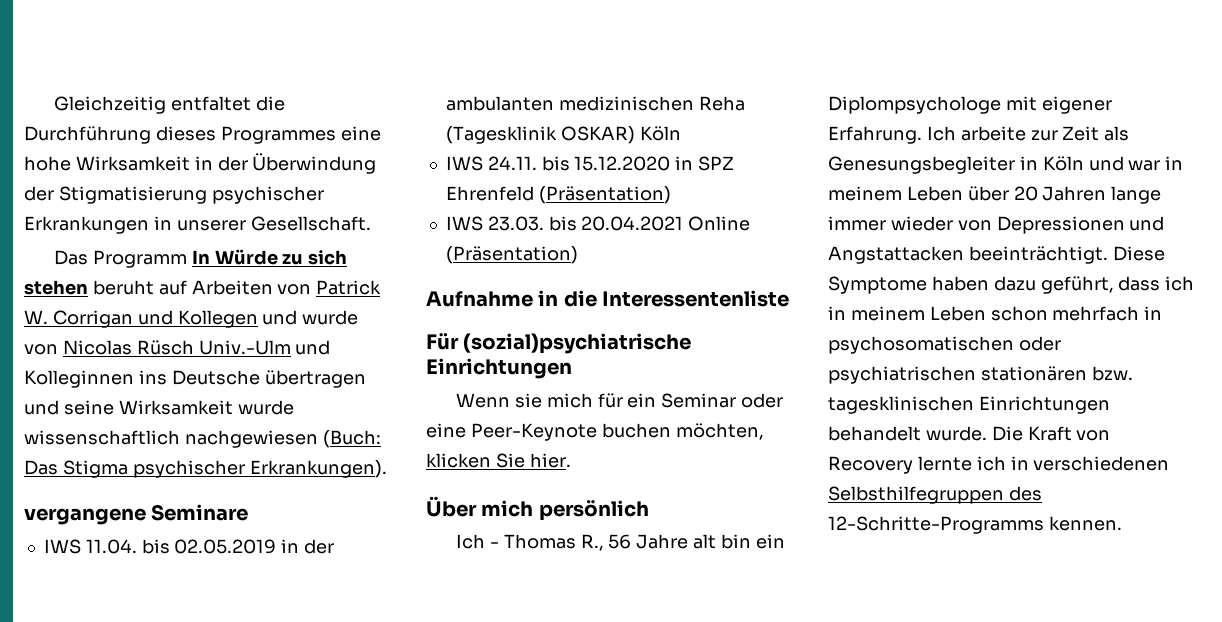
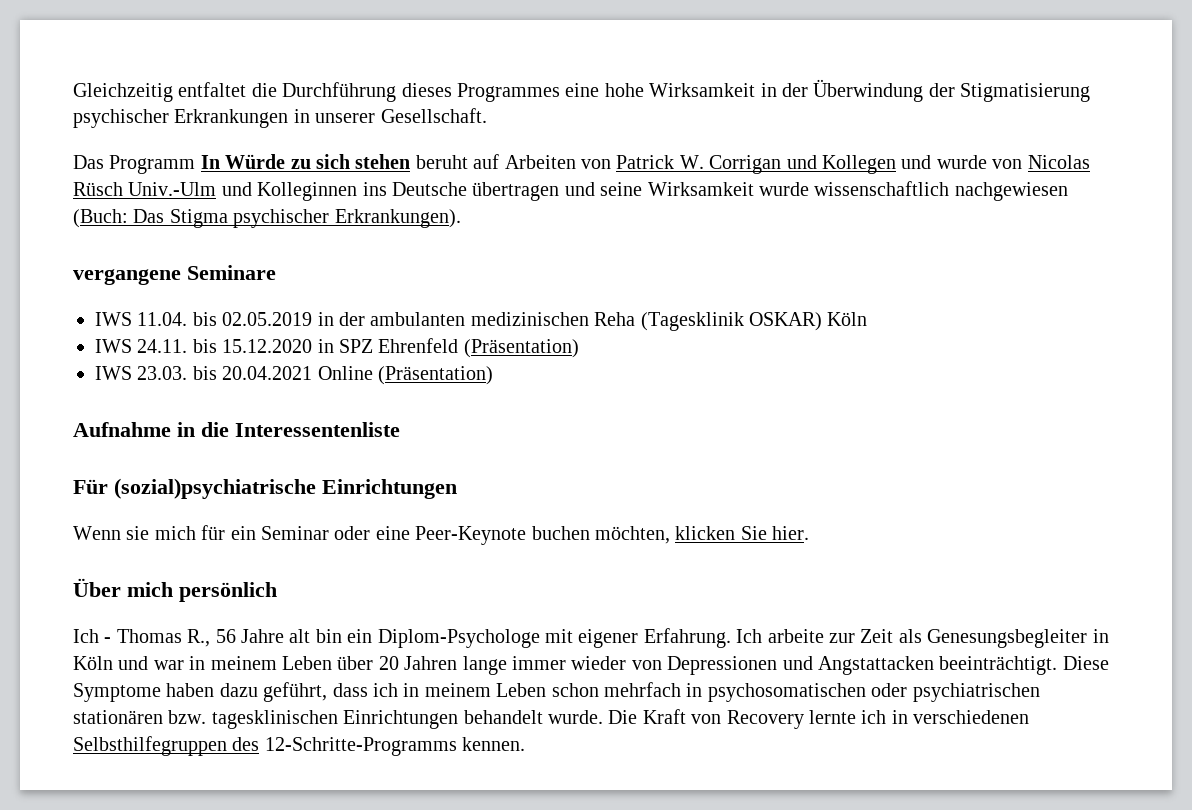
- Ich - Thomas R., 56 Jahre alt bin ein Diplompsychologe mit eigener Erfahrung.
+ Ich - Thomas R., 56 Jahre alt bin ein Diplom-Psychologe mit eigener Erfahrung.

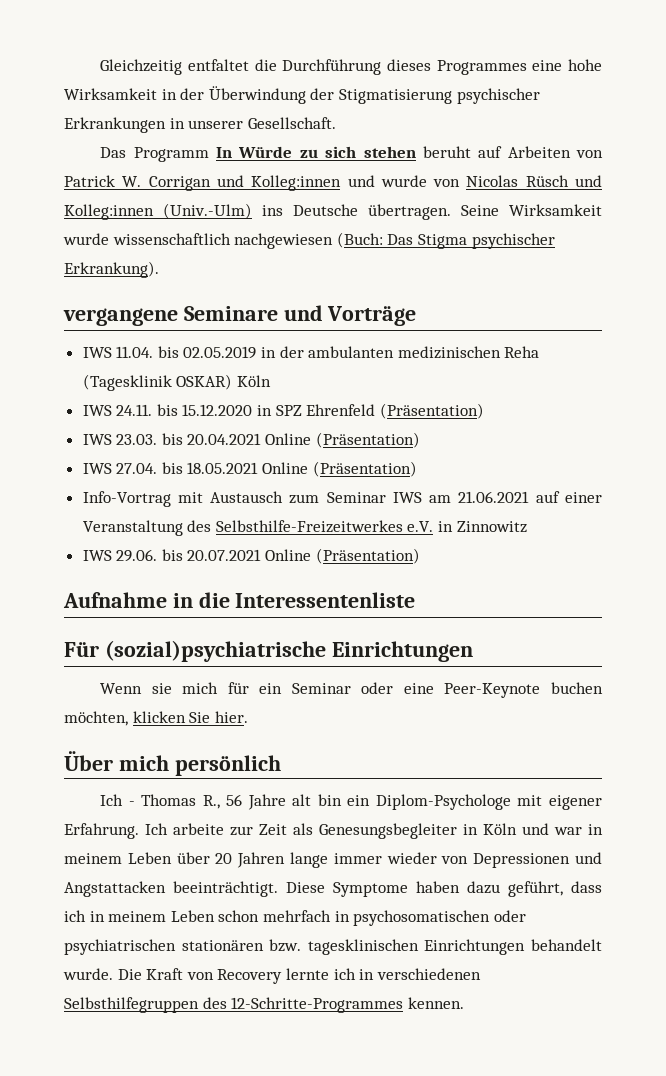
- Das Programm In Würde zu sich stehen beruht auf Arbeiten von Patrick W. Corrigan und Kollegen und wurde von Nicolas Rüsch Univ.-Ulm und Kolleginnen ins Deutsche übertragen und seine Wirksamkeit wurde wissenschaftlich nachgewiesen (Buch: Das Stigma psychischer Erkrankungen).
+ Das Programm In Würde zu sich stehen beruht auf Arbeiten von Patrick W. Corrigan und Kolleg:innen und wurde von Nicolas Rüsch und Kolleg:innen (Univ.-Ulm) ins Deutsche übertragen. Seine Wirksamkeit wurde wissenschaftlich nachgewiesen (Buch: Das Stigma psychischer Erkrankung).
- vergangene Seminare
+ vergangene Seminare und Vorträge
+ IWS 27.04. bis 18.05.2021 Online (Präsentation)
+ Info-Vortrag mit Austausch zum Seminar IWS am 21.06.2021 auf einer Veranstaltung des Selbsthilfe-Freizeitwerkes e.V. in Zinnowitz
+ IWS 29.06. bis 20.07.2021 Online (Präsentation)
- Die Kraft von Recovery lernte ich in verschiedenen Selbsthilfegruppen des 12-Schritte-Programms kennen.
+ Die Kraft von Recovery lernte ich in verschiedenen Selbsthilfegruppen des 12-Schritte-Programmes kennen.

